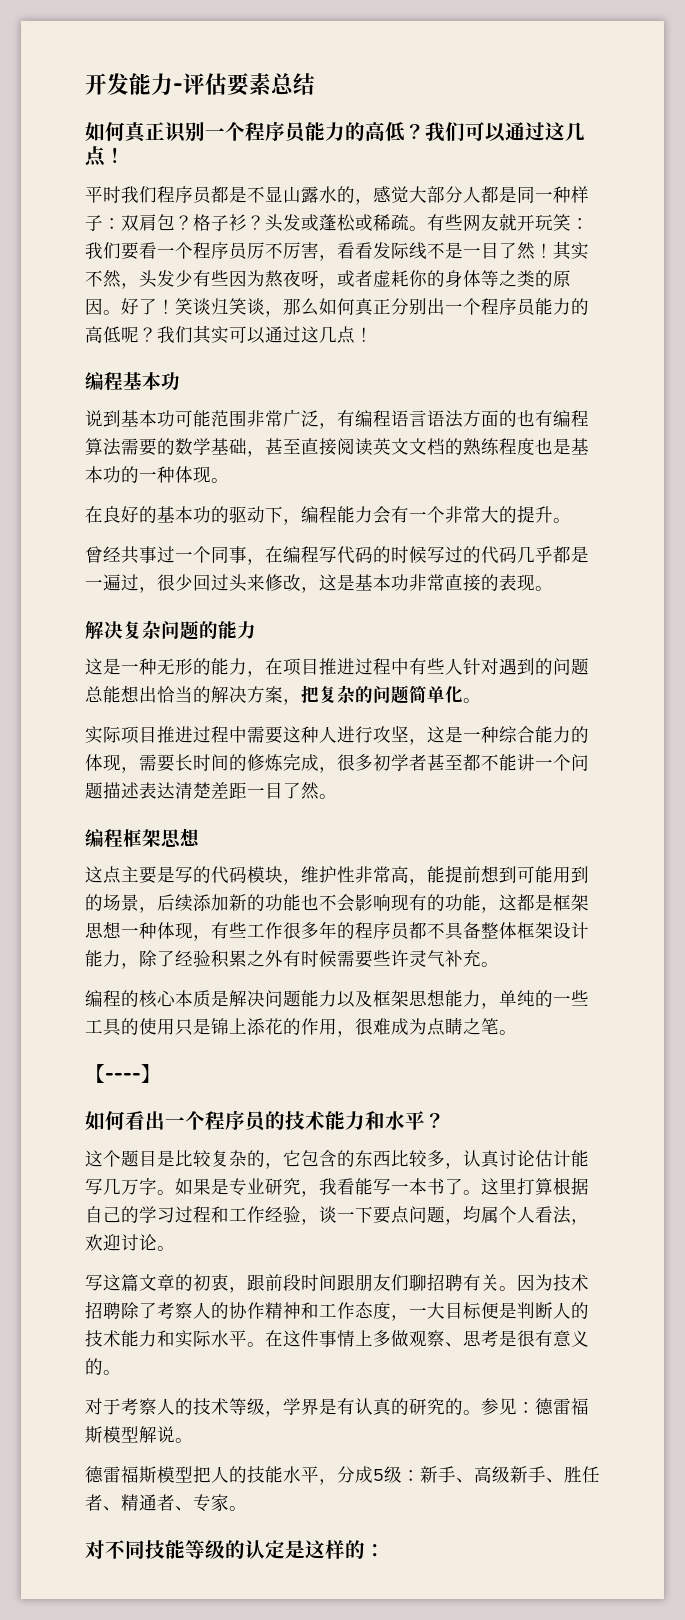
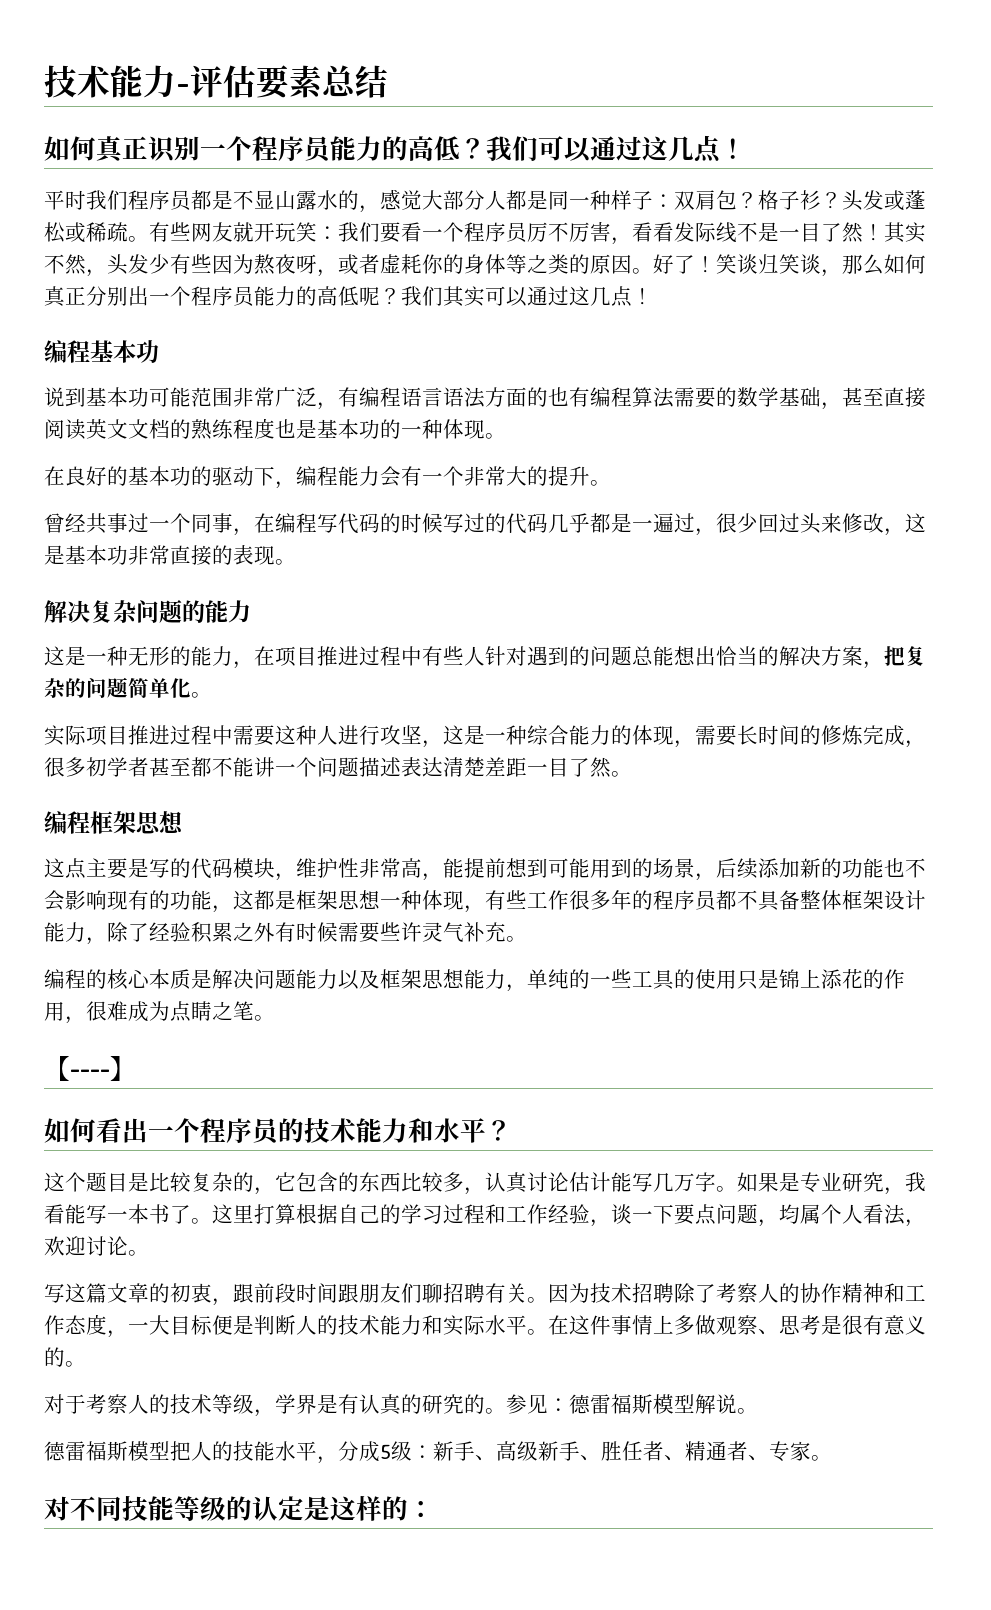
- 开发能力-评估要素总结
+ 技术能力-评估要素总结

